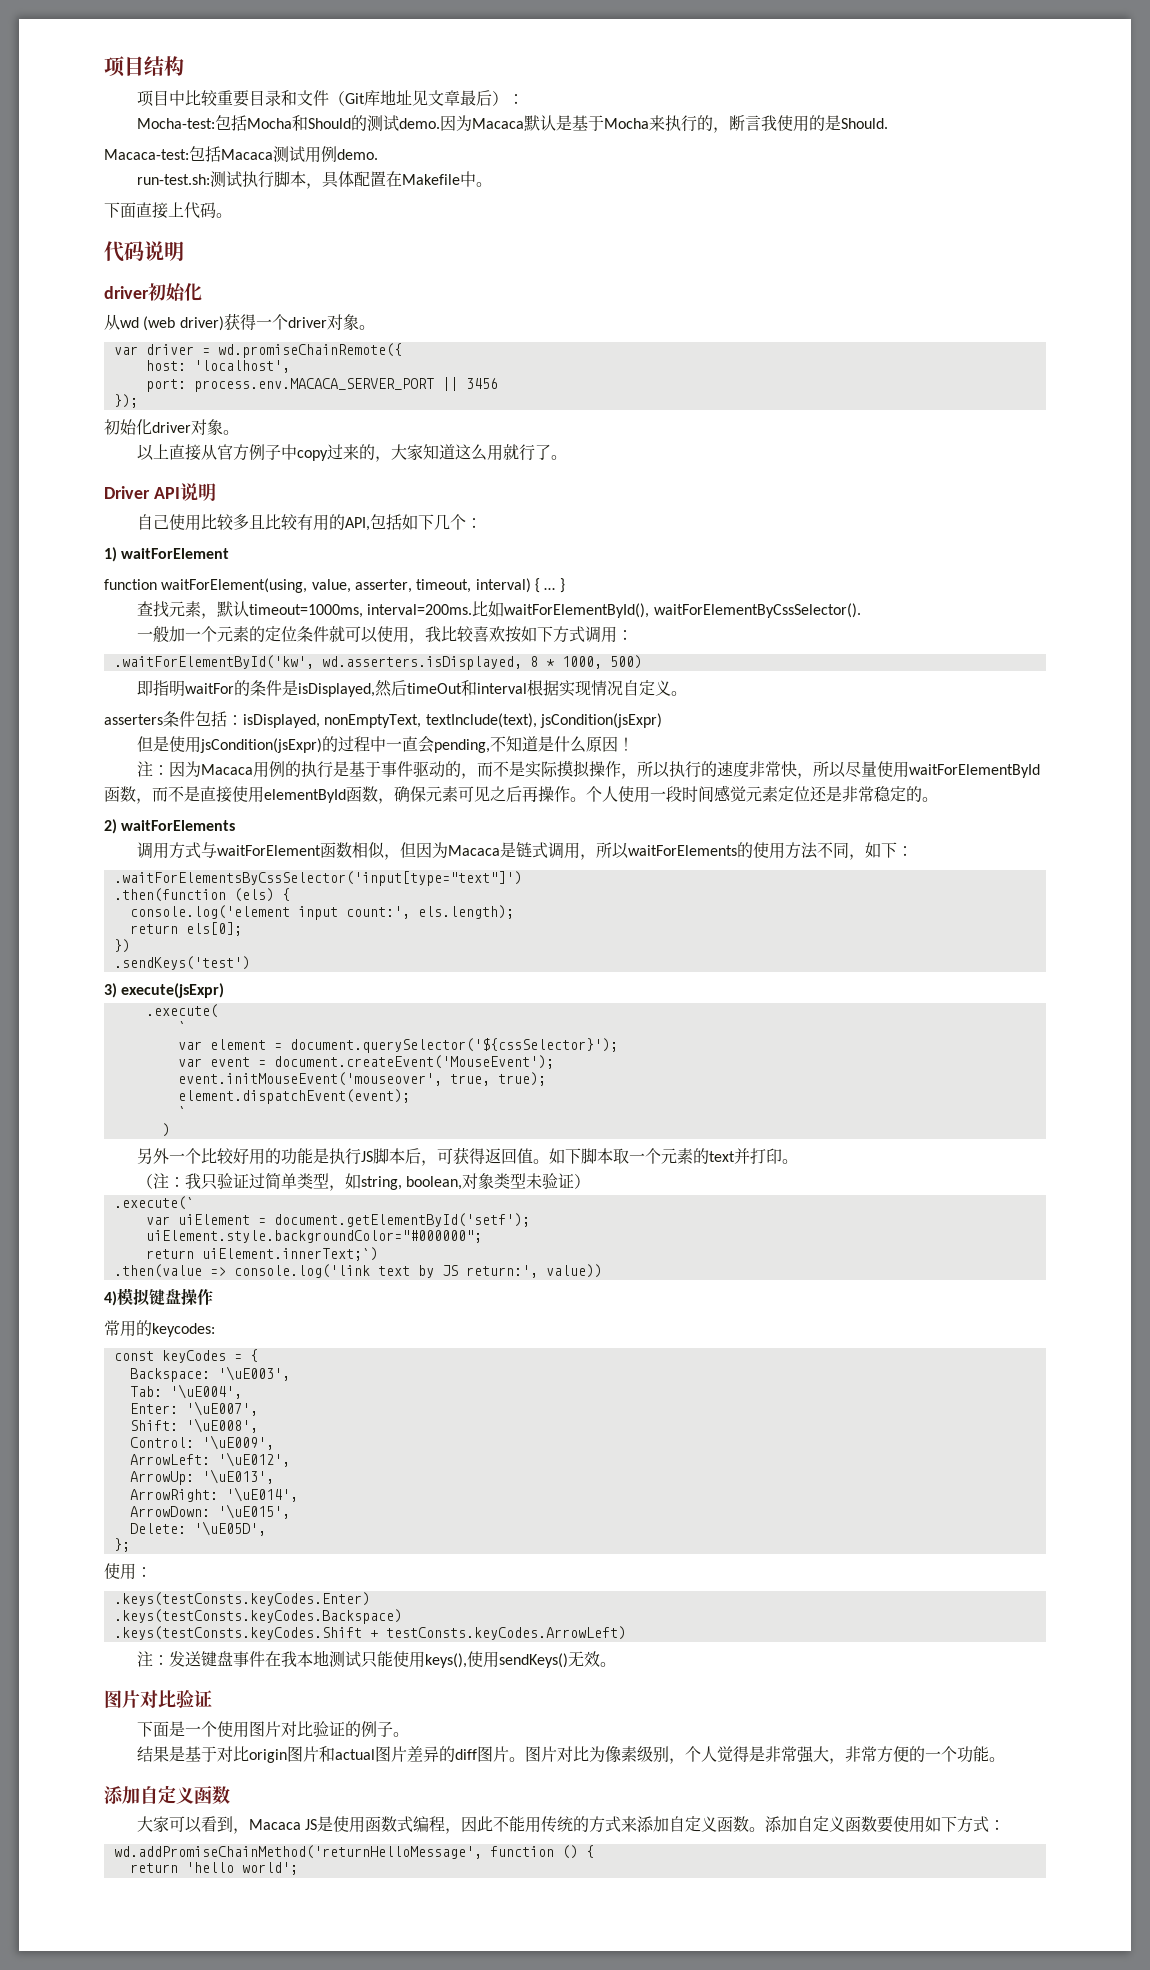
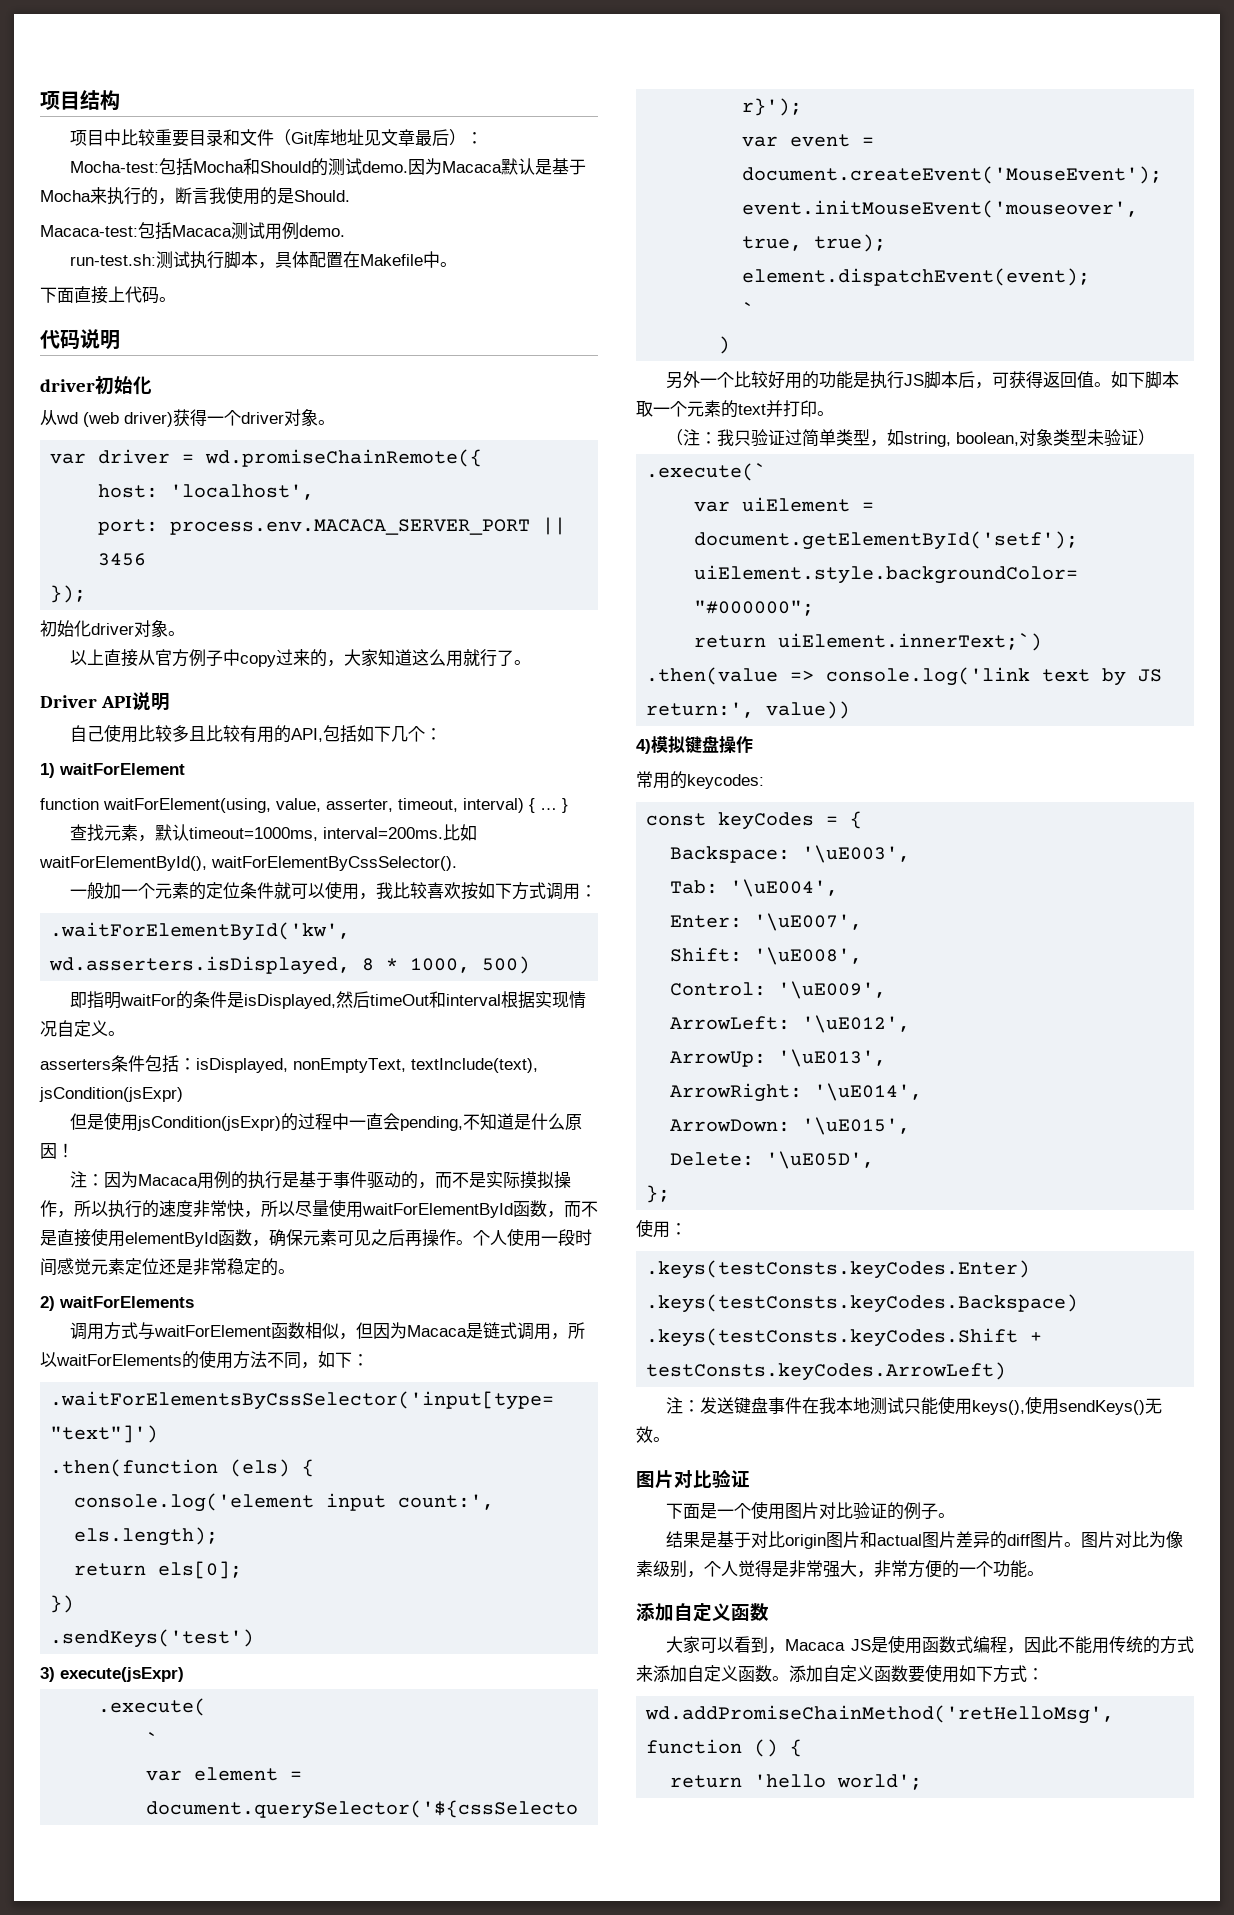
- wd.addPromiseChainMethod('returnHelloMessage', function () {
+ wd.addPromiseChainMethod('retHelloMsg', function () {

